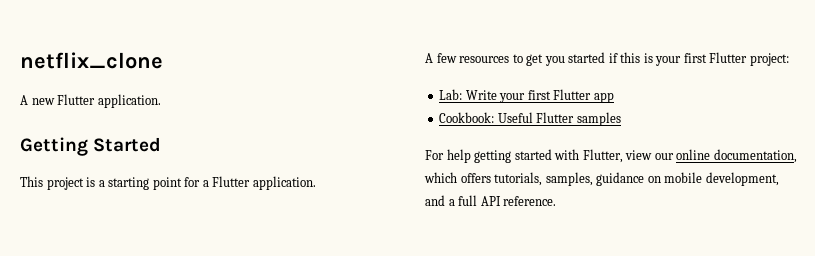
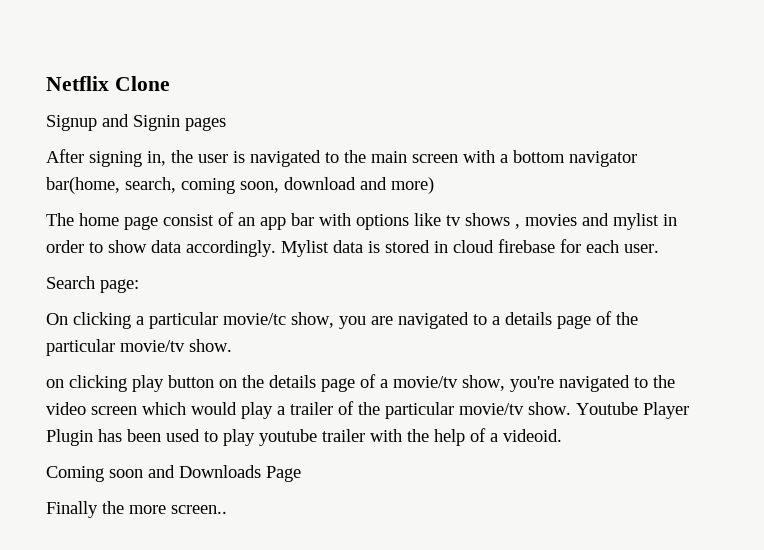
- netflix_clone
- A new Flutter application.
- Getting Started
- This project is a starting point for a Flutter application.
- A few resources to get you started if this is your first Flutter project:
- Lab: Write your first Flutter app
- Cookbook: Useful Flutter samples
- For help getting started with Flutter, view our online documentation, which offers tutorials, samples, guidance on mobile development, and a full API reference.
+ Netflix Clone
+ Signup and Signin pages
+ After signing in, the user is navigated to the main screen with a bottom navigator bar(home, search, coming soon, download and more)
+ The home page consist of an app bar with options like tv shows , movies and mylist in order to show data accordingly. Mylist data is stored in cloud firebase for each user.
+ Search page:
+ On clicking a particular movie/tc show, you are navigated to a details page of the particular movie/tv show.
+ on clicking play button on the details page of a movie/tv show, you're navigated to the video screen which would play a trailer of the particular movie/tv show. Youtube Player Plugin has been used to play youtube trailer with the help of a videoid.
+ Coming soon and Downloads Page
+ Finally the more screen..

